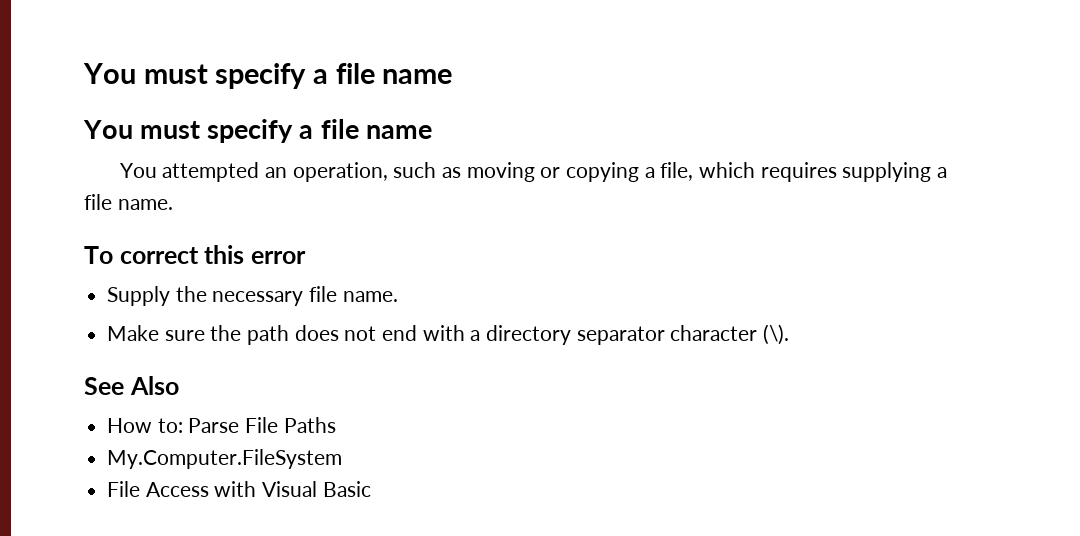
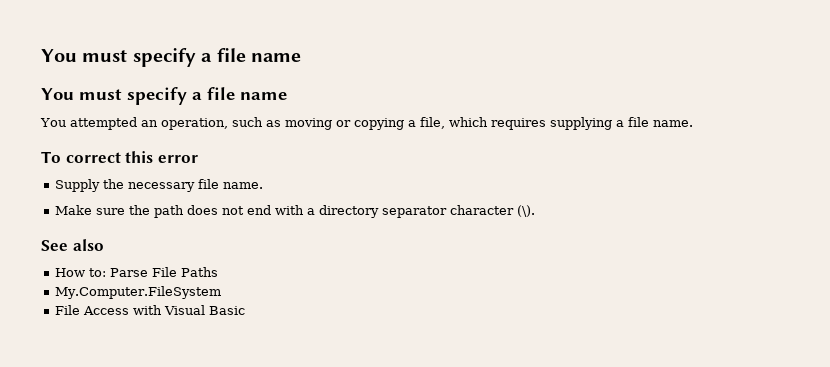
- See Also
+ See also

